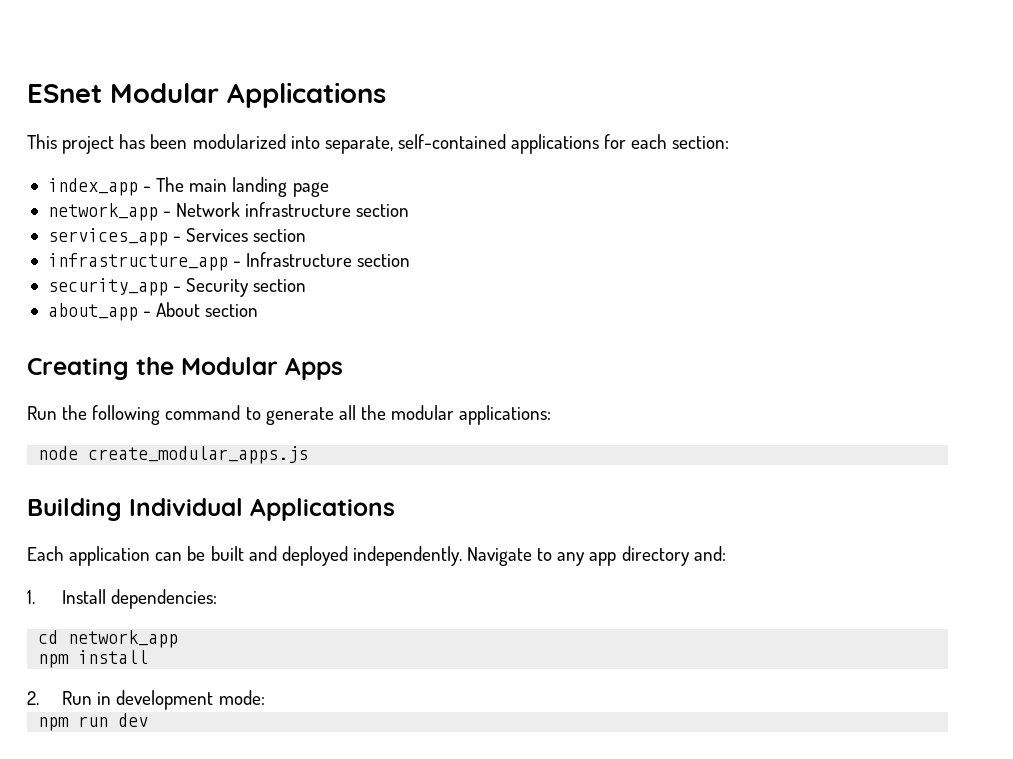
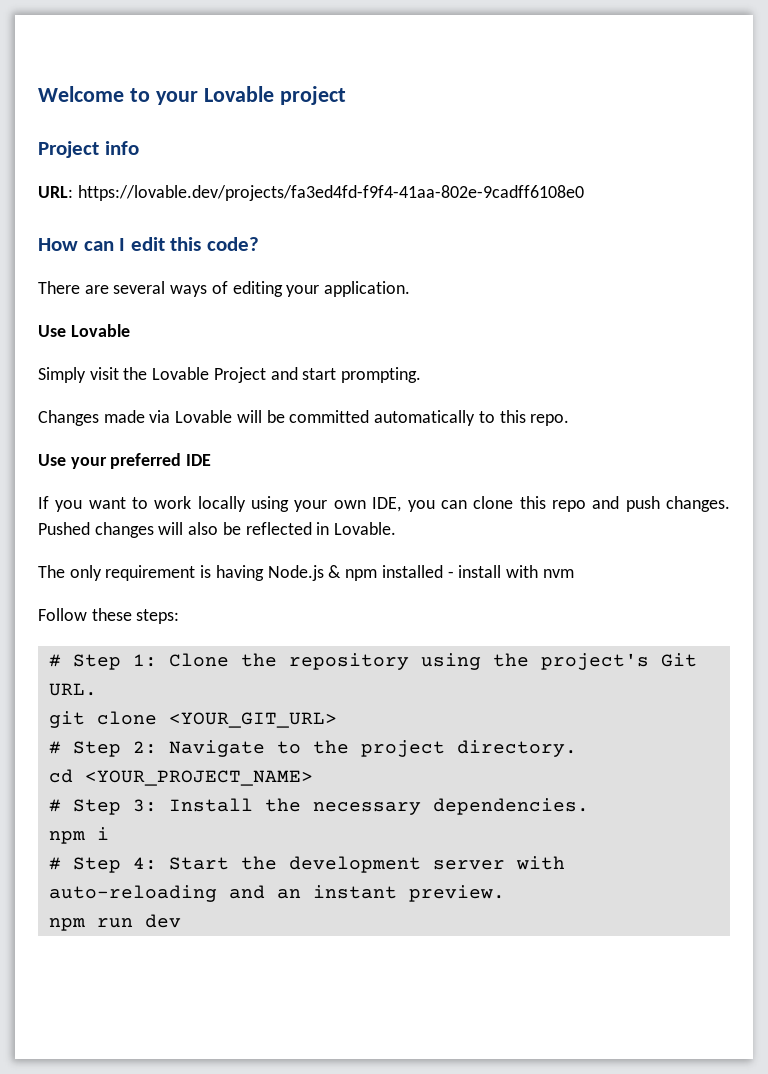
- ESnet Modular Applications
- This project has been modularized into separate, self-contained applications for each section:
- index_app - The main landing page
- network_app - Network infrastructure section
- services_app - Services section
- infrastructure_app - Infrastructure section
- security_app - Security section
- about_app - About section
- Creating the Modular Apps
- Run the following command to generate all the modular applications:
- node create_modular_apps.js
- Building Individual Applications
- Each application can be built and deployed independently. Navigate to any app directory and:
- 1. Install dependencies:
- cd network_app
- npm install
- 2. Run in development mode:
+ Welcome to your Lovable project
+ Project info
+ URL: https://lovable.dev/projects/fa3ed4fd-f9f4-41aa-802e-9cadff6108e0
+ How can I edit this code?
+ There are several ways of editing your application.
+ Use Lovable
+ Simply visit the Lovable Project and start prompting.
+ Changes made via Lovable will be committed automatically to this repo.
+ Use your preferred IDE
+ If you want to work locally using your own IDE, you can clone this repo and push changes. Pushed changes will also be reflected in Lovable.
+ The only requirement is having Node.js & npm installed - install with nvm
+ Follow these steps:
+ # Step 1: Clone the repository using the project's Git URL.
+ git clone <YOUR_GIT_URL>
+ # Step 2: Navigate to the project directory.
+ cd <YOUR_PROJECT_NAME>
+ # Step 3: Install the necessary dependencies.
+ npm i
+ # Step 4: Start the development server with auto-reloading and an instant preview.

